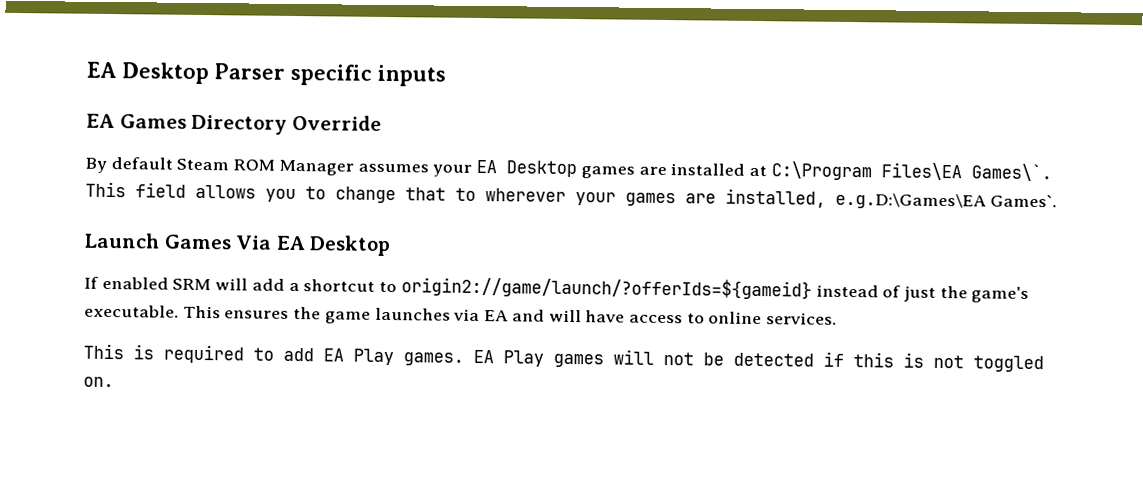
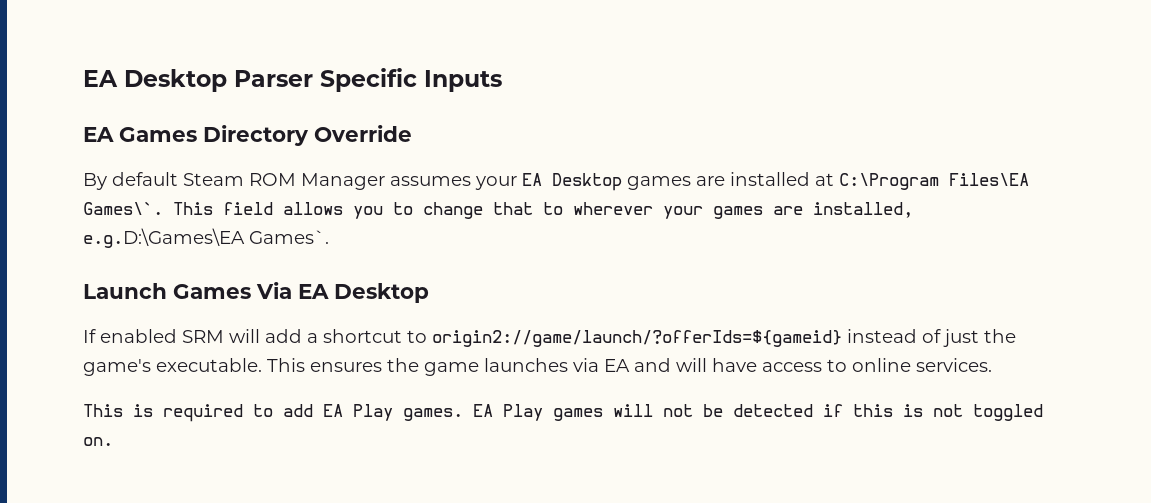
- EA Desktop Parser specific inputs
+ EA Desktop Parser Specific Inputs

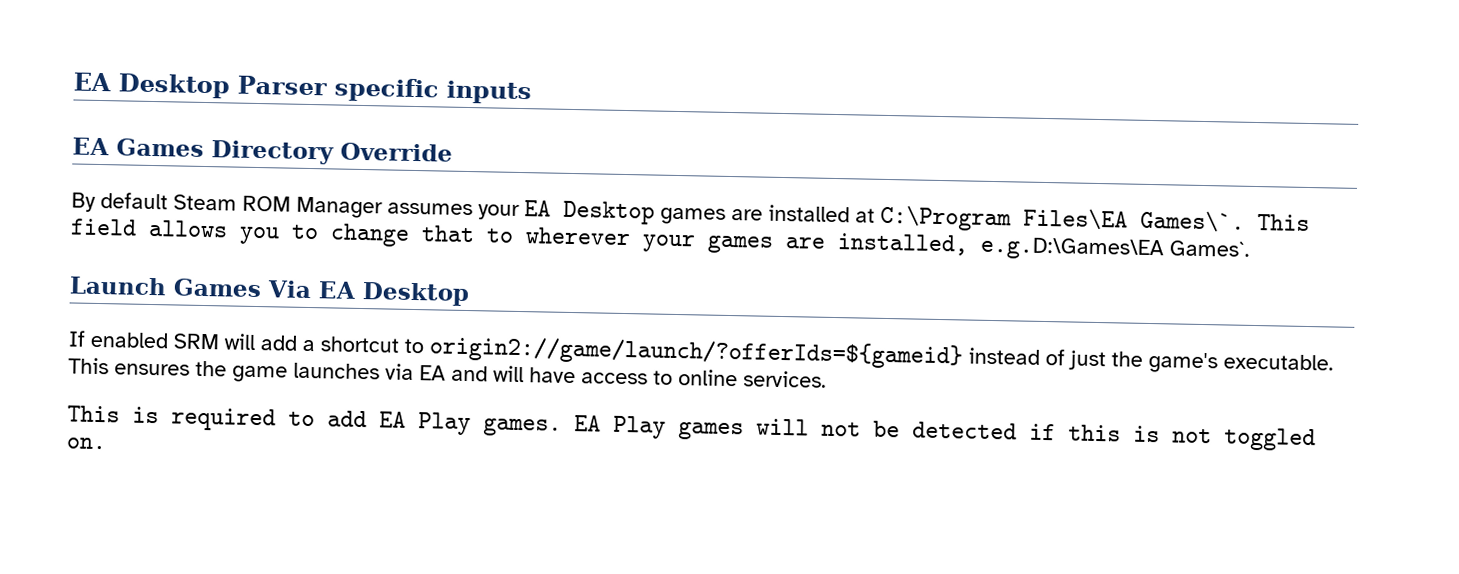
- EA Desktop Parser Specific Inputs
+ EA Desktop Parser specific inputs

